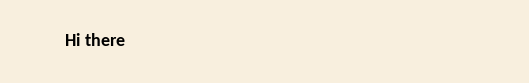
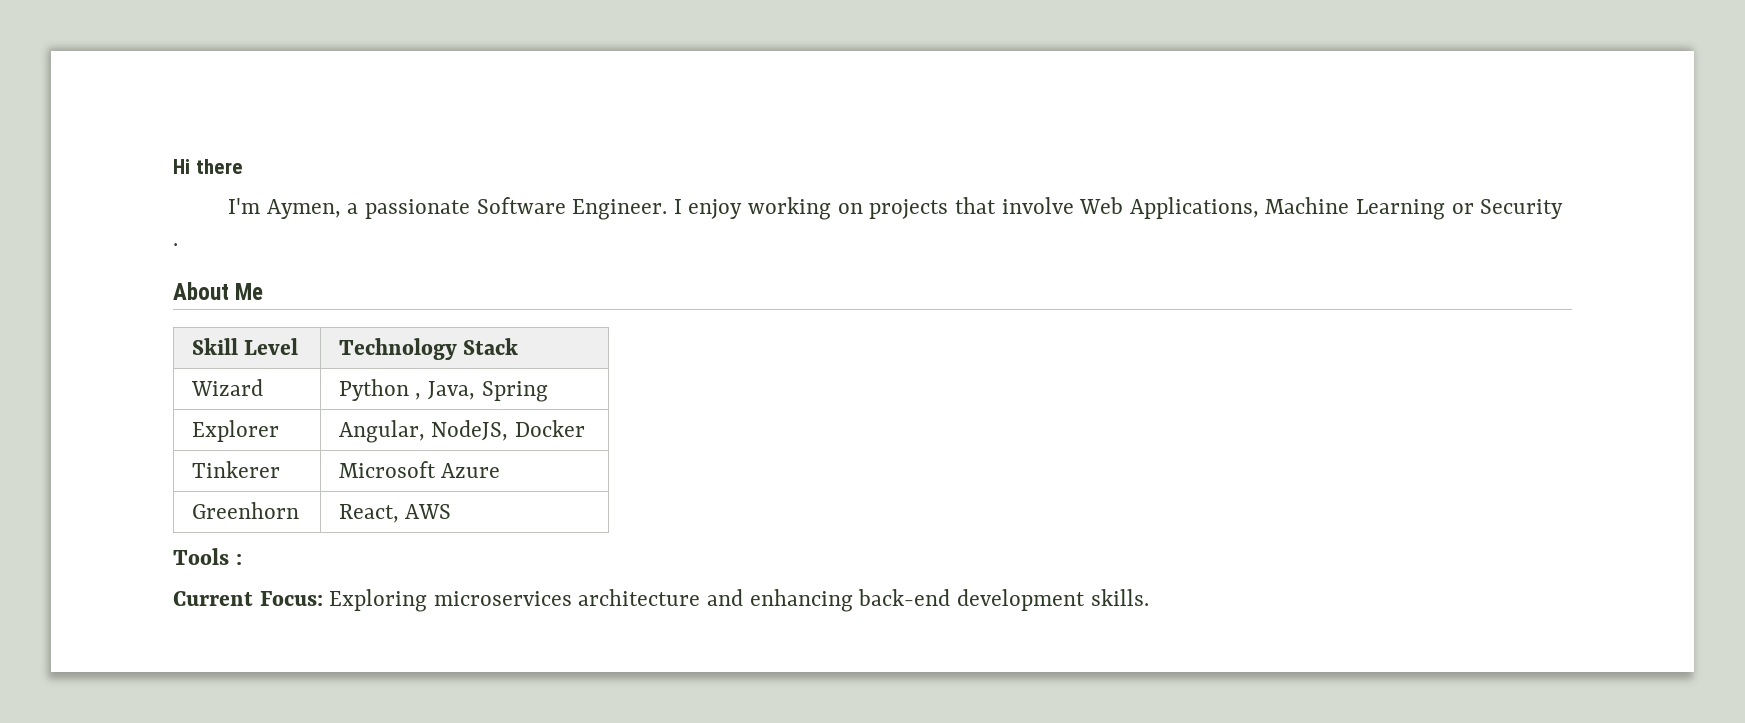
+ I'm Aymen, a passionate Software Engineer. I enjoy working on projects that involve Web Applications, Machine Learning or Security .
+ About Me
+ Skill Level | Technology Stack
+ Wizard | Python , Java, Spring
+ Explorer | Angular, NodeJS, Docker
+ Tinkerer | Microsoft Azure
+ Greenhorn | React, AWS
+ Tools :
+ Current Focus: Exploring microservices architecture and enhancing back-end development skills.

